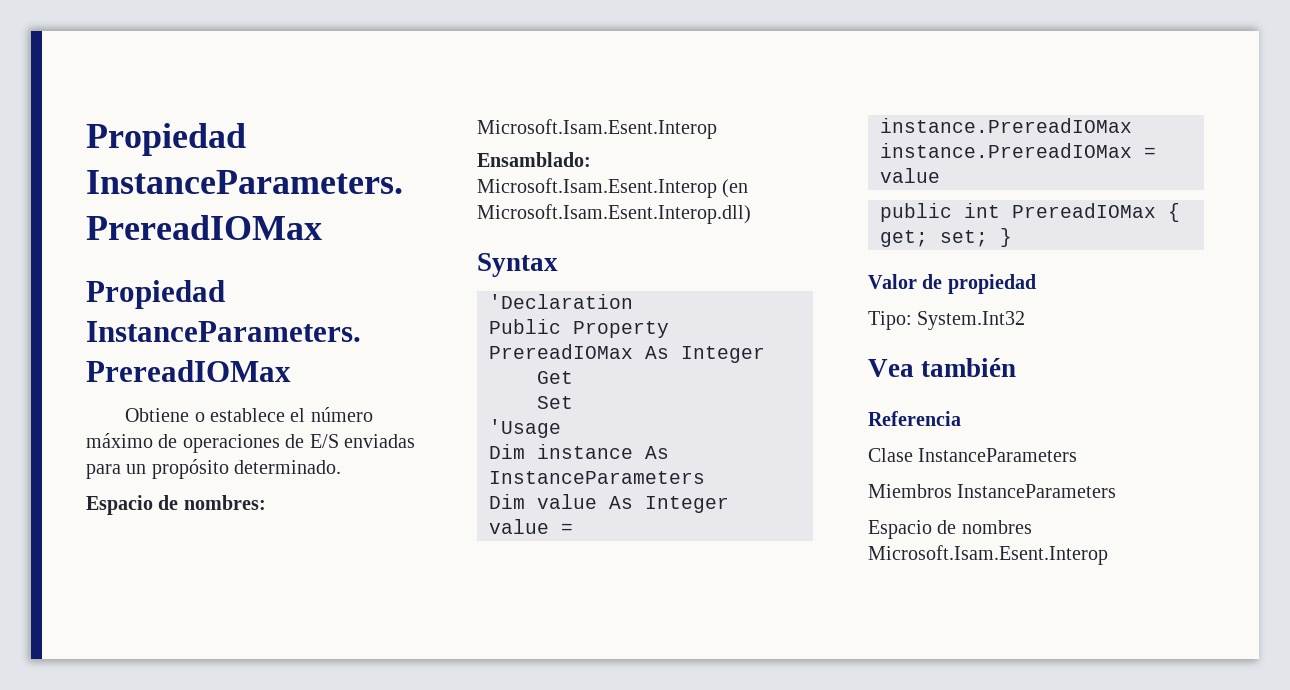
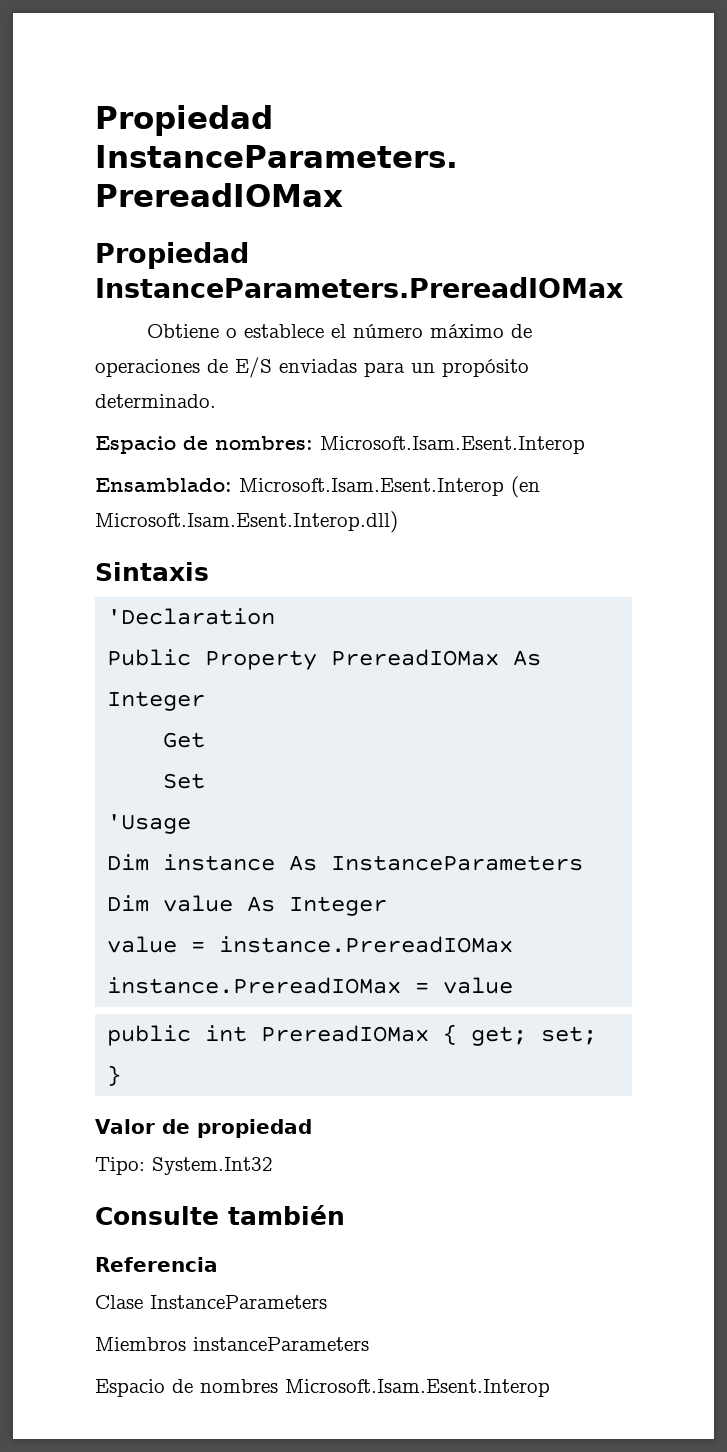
- Syntax
+ Sintaxis
- Vea también
+ Consulte también
- Miembros InstanceParameters
+ Miembros instanceParameters

